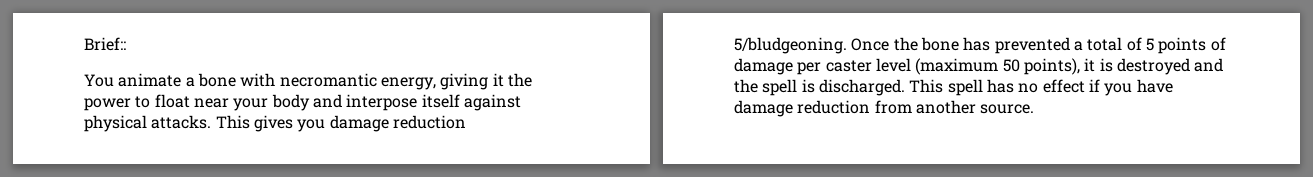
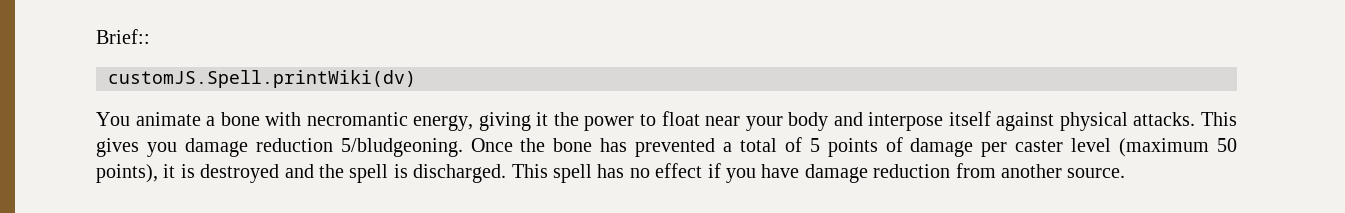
+ customJS.Spell.printWiki(dv)

